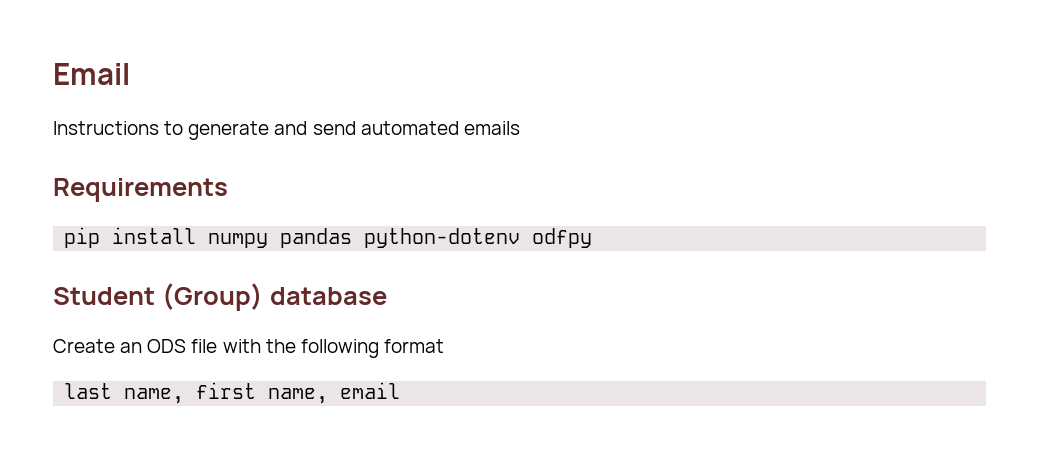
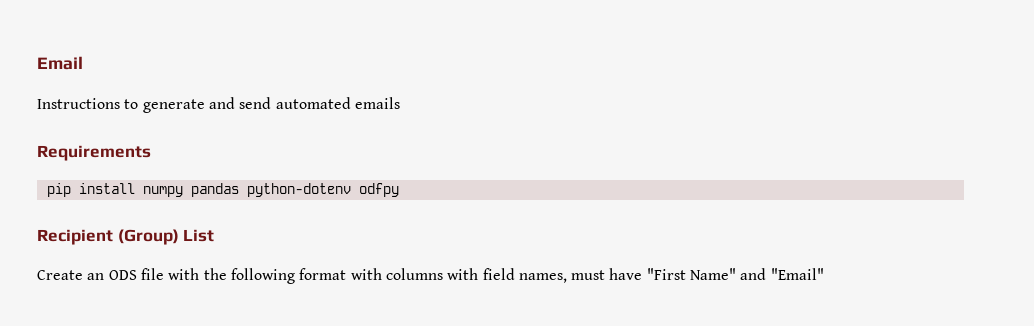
- Student (Group) database
+ Recipient (Group) List
- Create an ODS file with the following format
- last name, first name, email
+ Create an ODS file with the following format with columns with field names, must have "First Name" and "Email"

